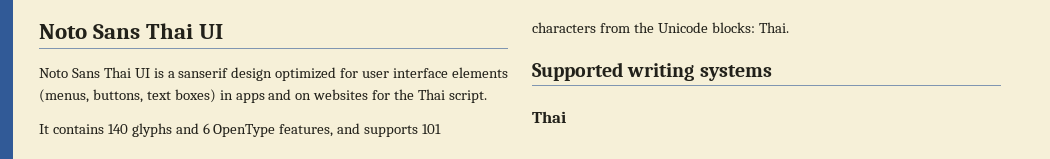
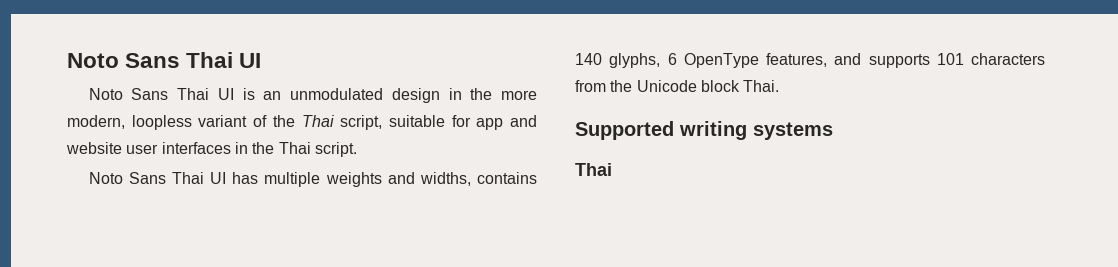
- Noto Sans Thai UI is a sanserif design optimized for user interface elements (menus, buttons, text boxes) in apps and on websites for the Thai script.
- It contains 140 glyphs and 6 OpenType features, and supports 101 characters from the Unicode blocks: Thai.
+ Noto Sans Thai UI is an unmodulated design in the more modern, loopless variant of the Thai script, suitable for app and website user interfaces in the Thai script.
+ Noto Sans Thai UI has multiple weights and widths, contains 140 glyphs, 6 OpenType features, and supports 101 characters from the Unicode block Thai.

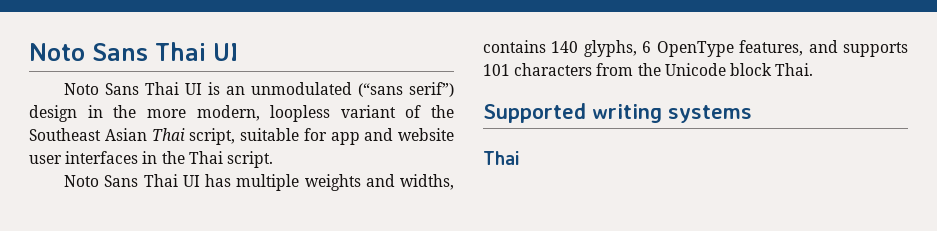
- Noto Sans Thai UI is an unmodulated design in the more modern, loopless variant of the Thai script, suitable for app and website user interfaces in the Thai script.
+ Noto Sans Thai UI is an unmodulated (“sans serif”) design in the more modern, loopless variant of the Southeast Asian Thai script, suitable for app and website user interfaces in the Thai script.

